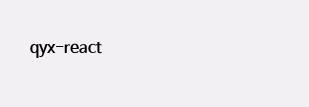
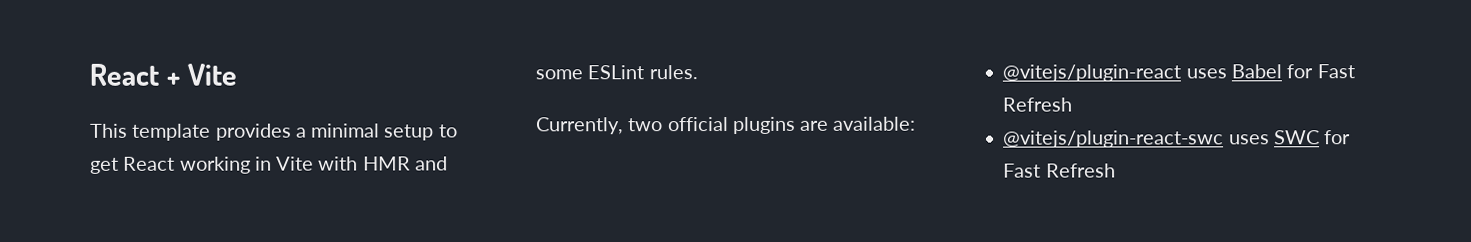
- qyx-react
+ React + Vite
+ This template provides a minimal setup to get React working in Vite with HMR and some ESLint rules.
+ Currently, two official plugins are available:
+ @vitejs/plugin-react uses Babel for Fast Refresh
+ @vitejs/plugin-react-swc uses SWC for Fast Refresh

